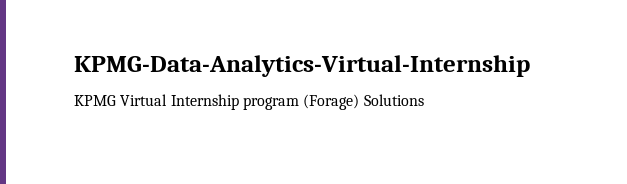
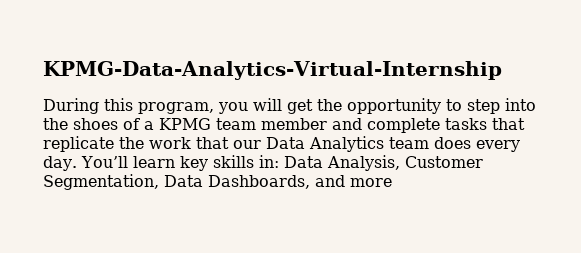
- KPMG Virtual Internship program (Forage) Solutions
+ During this program, you will get the opportunity to step into the shoes of a KPMG team member and complete tasks that replicate the work that our Data Analytics team does every day. You’ll learn key skills in: Data Analysis, Customer Segmentation, Data Dashboards, and more

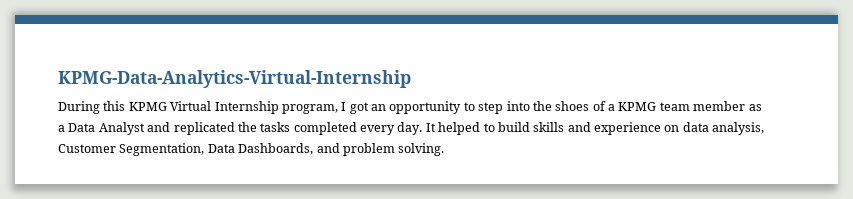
- During this program, you will get the opportunity to step into the shoes of a KPMG team member and complete tasks that replicate the work that our Data Analytics team does every day. You’ll learn key skills in: Data Analysis, Customer Segmentation, Data Dashboards, and more
+ During this KPMG Virtual Internship program, I got an opportunity to step into the shoes of a KPMG team member as a Data Analyst and replicated the tasks completed every day. It helped to build skills and experience on data analysis, Customer Segmentation, Data Dashboards, and problem solving.

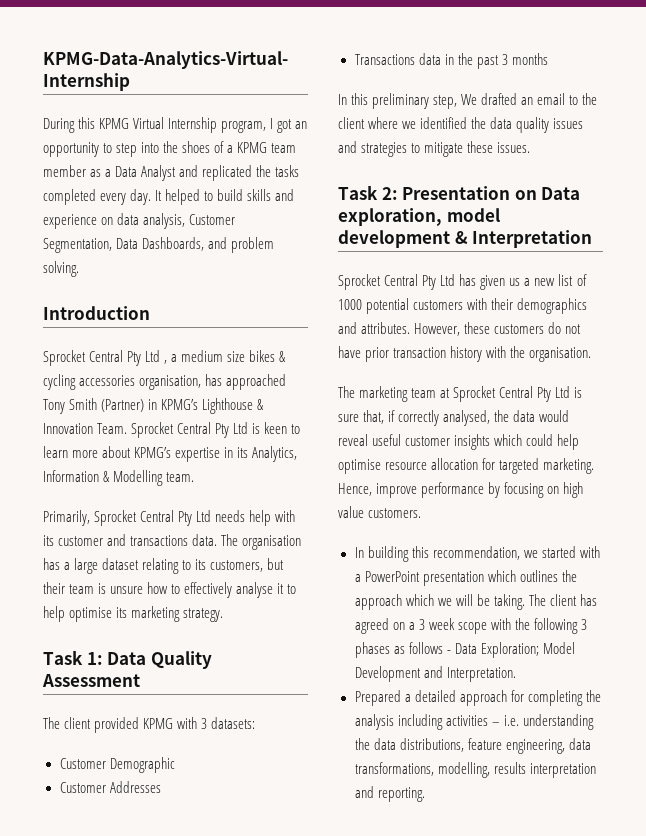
+ Introduction
+ Sprocket Central Pty Ltd , a medium size bikes & cycling accessories organisation, has approached Tony Smith (Partner) in KPMG’s Lighthouse & Innovation Team. Sprocket Central Pty Ltd is keen to learn more about KPMG’s expertise in its Analytics, Information & Modelling team.
+ Primarily, Sprocket Central Pty Ltd needs help with its customer and transactions data. The organisation has a large dataset relating to its customers, but their team is unsure how to effectively analyse it to help optimise its marketing strategy.
+ Task 1: Data Quality Assessment
+ The client provided KPMG with 3 datasets:
+ Customer Demographic
+ Customer Addresses
+ Transactions data in the past 3 months
+ In this preliminary step, We drafted an email to the client where we identified the data quality issues and strategies to mitigate these issues.
+ Task 2: Presentation on Data exploration, model development & Interpretation
+ Sprocket Central Pty Ltd has given us a new list of 1000 potential customers with their demographics and attributes. However, these customers do not have prior transaction history with the organisation.
+ The marketing team at Sprocket Central Pty Ltd is sure that, if correctly analysed, the data would reveal useful customer insights which could help optimise resource allocation for targeted marketing. Hence, improve performance by focusing on high value customers.
+ In building this recommendation, we started with a PowerPoint presentation which outlines the approach which we will be taking. The client has agreed on a 3 week scope with the following 3 phases as follows - Data Exploration; Model Development and Interpretation.
+ Prepared a detailed approach for completing the analysis including activities – i.e. understanding the data distributions, feature engineering, data transformations, modelling, results interpretation and reporting.

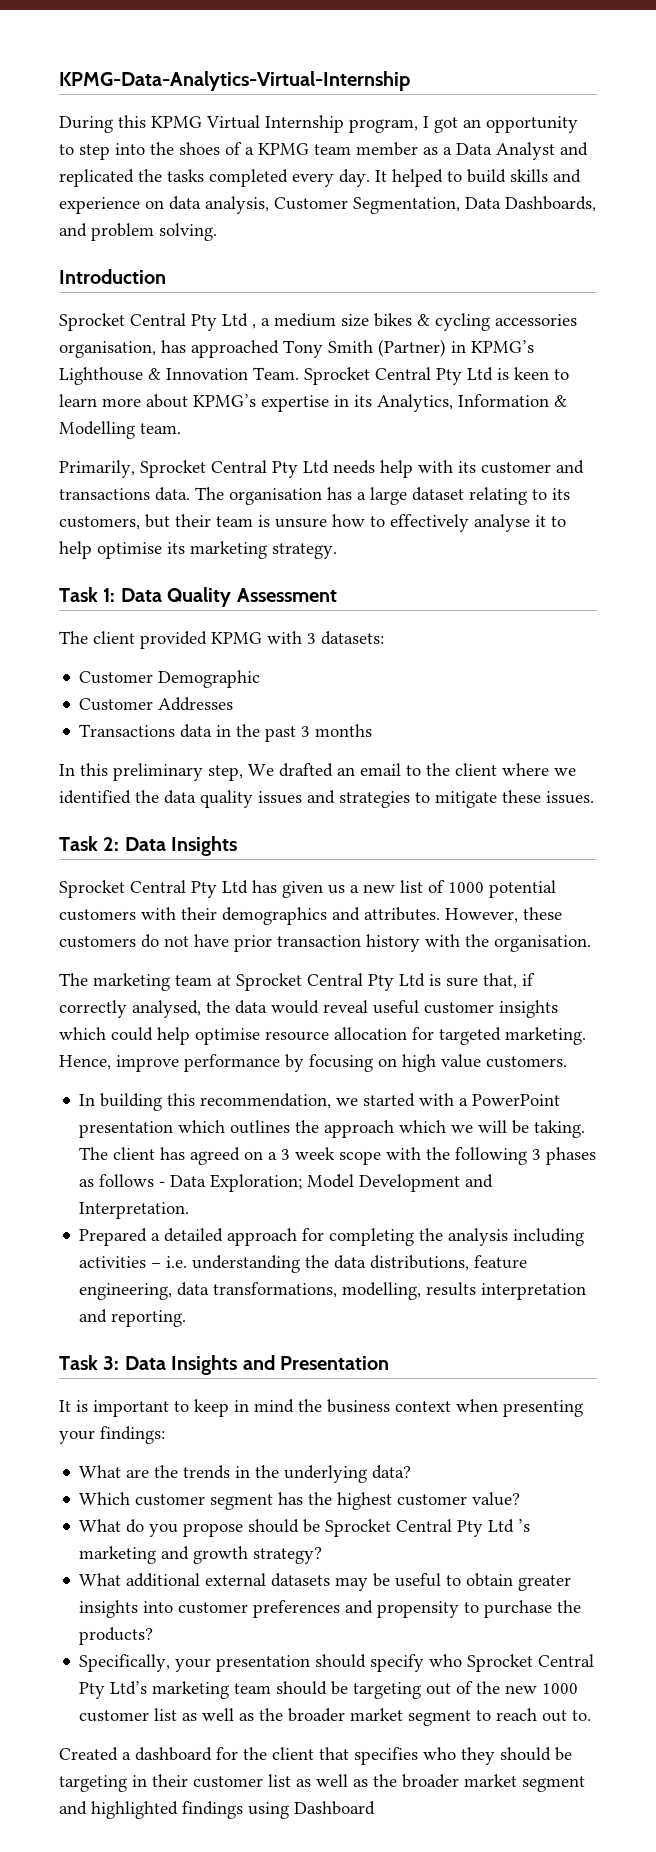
- Task 2: Presentation on Data exploration, model development & Interpretation
+ Task 2: Data Insights
+ Task 3: Data Insights and Presentation
+ It is important to keep in mind the business context when presenting your findings:
+ What are the trends in the underlying data?
+ Which customer segment has the highest customer value?
+ What do you propose should be Sprocket Central Pty Ltd ’s marketing and growth strategy?
+ What additional external datasets may be useful to obtain greater insights into customer preferences and propensity to purchase the products?
+ Specifically, your presentation should specify who Sprocket Central Pty Ltd’s marketing team should be targeting out of the new 1000 customer list as well as the broader market segment to reach out to.
+ Created a dashboard for the client that specifies who they should be targeting in their customer list as well as the broader market segment and highlighted findings using Dashboard

